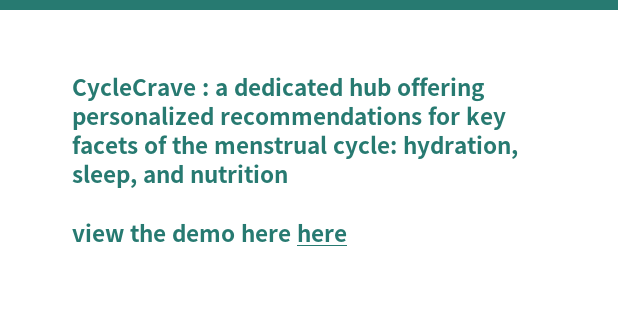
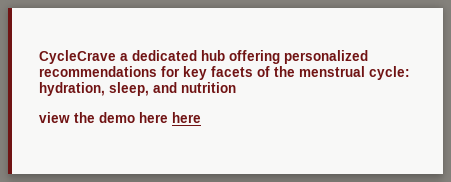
- CycleCrave : a dedicated hub offering personalized recommendations for key facets of the menstrual cycle: hydration, sleep, and nutrition
+ CycleCrave a dedicated hub offering personalized recommendations for key facets of the menstrual cycle: hydration, sleep, and nutrition

